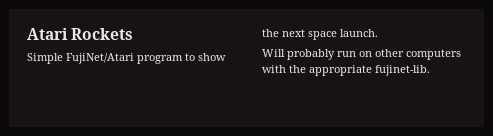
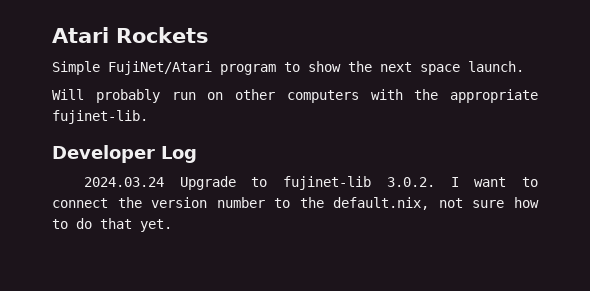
+ Developer Log
+ 2024.03.24 Upgrade to fujinet-lib 3.0.2. I want to connect the version number to the default.nix, not sure how to do that yet.

